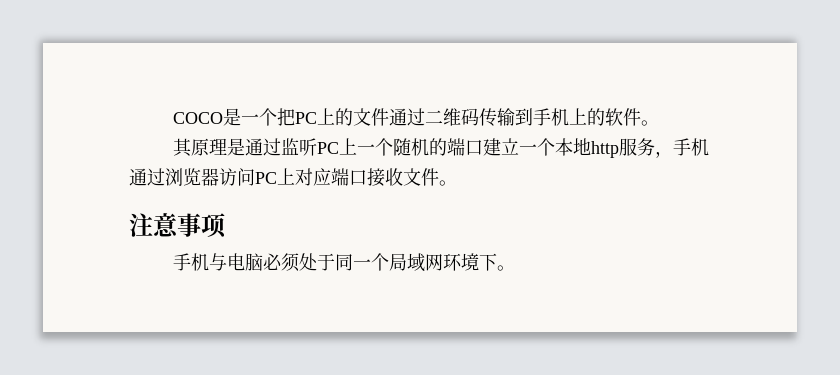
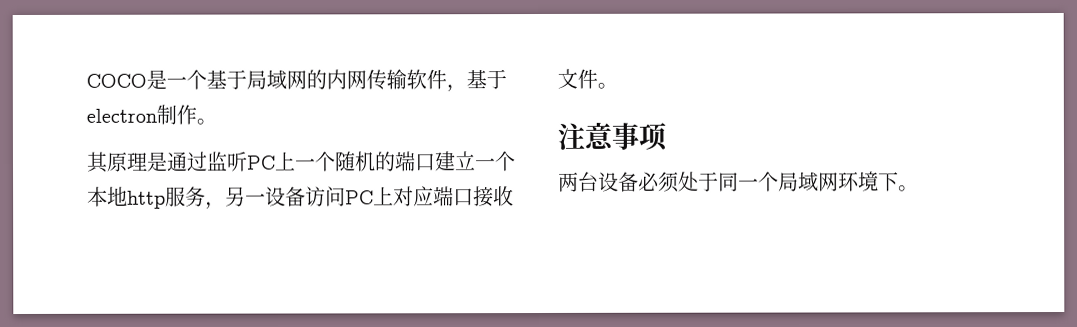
- COCO是一个把PC上的文件通过二维码传输到手机上的软件。
+ COCO是一个基于局域网的内网传输软件，基于electron制作。
- 其原理是通过监听PC上一个随机的端口建立一个本地http服务，手机通过浏览器访问PC上对应端口接收文件。
+ 其原理是通过监听PC上一个随机的端口建立一个本地http服务，另一设备访问PC上对应端口接收文件。
- 手机与电脑必须处于同一个局域网环境下。
+ 两台设备必须处于同一个局域网环境下。

